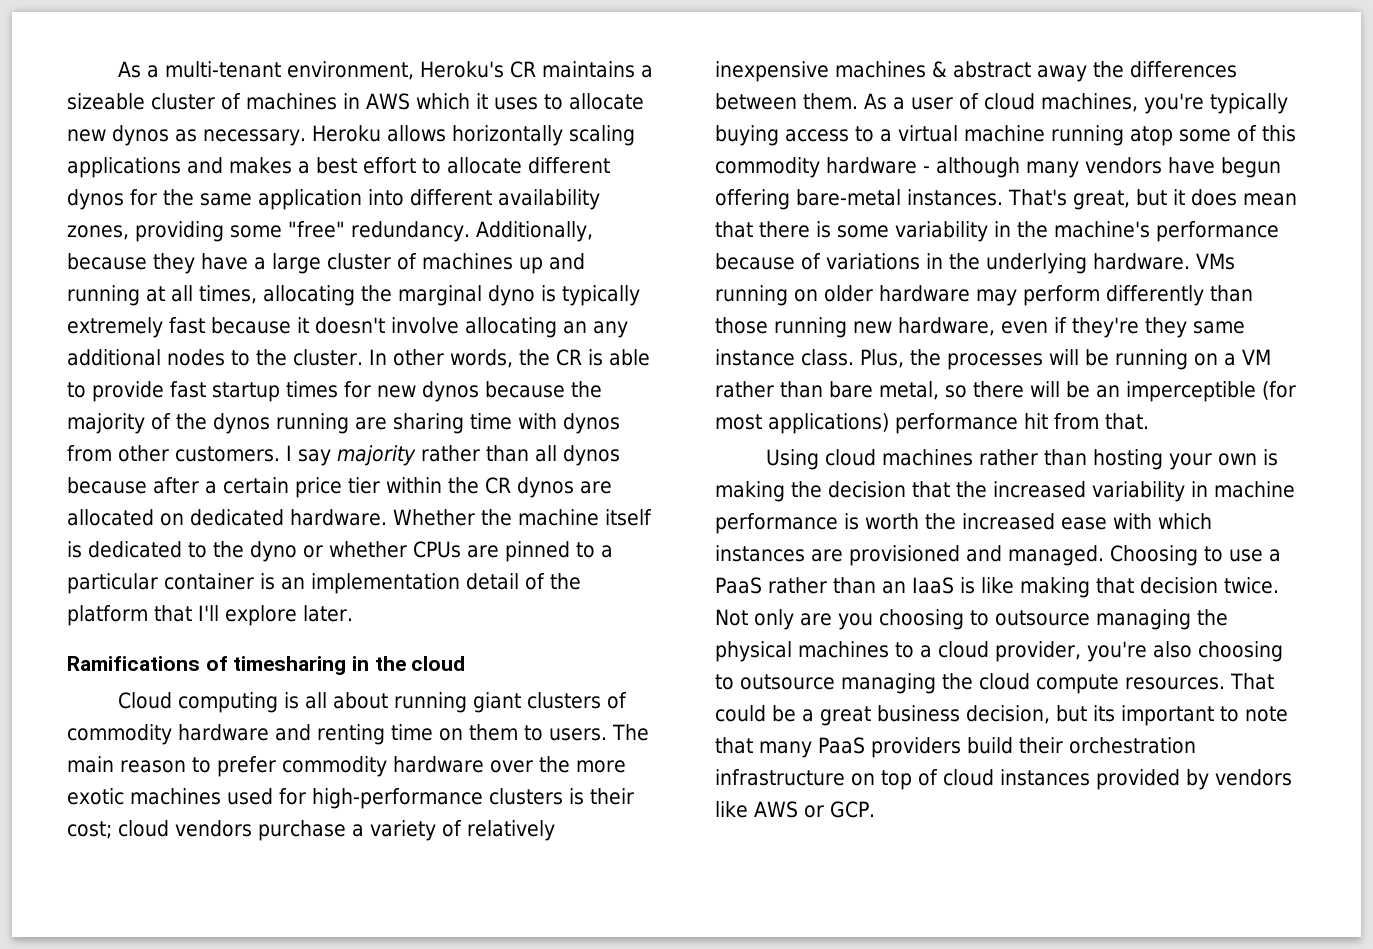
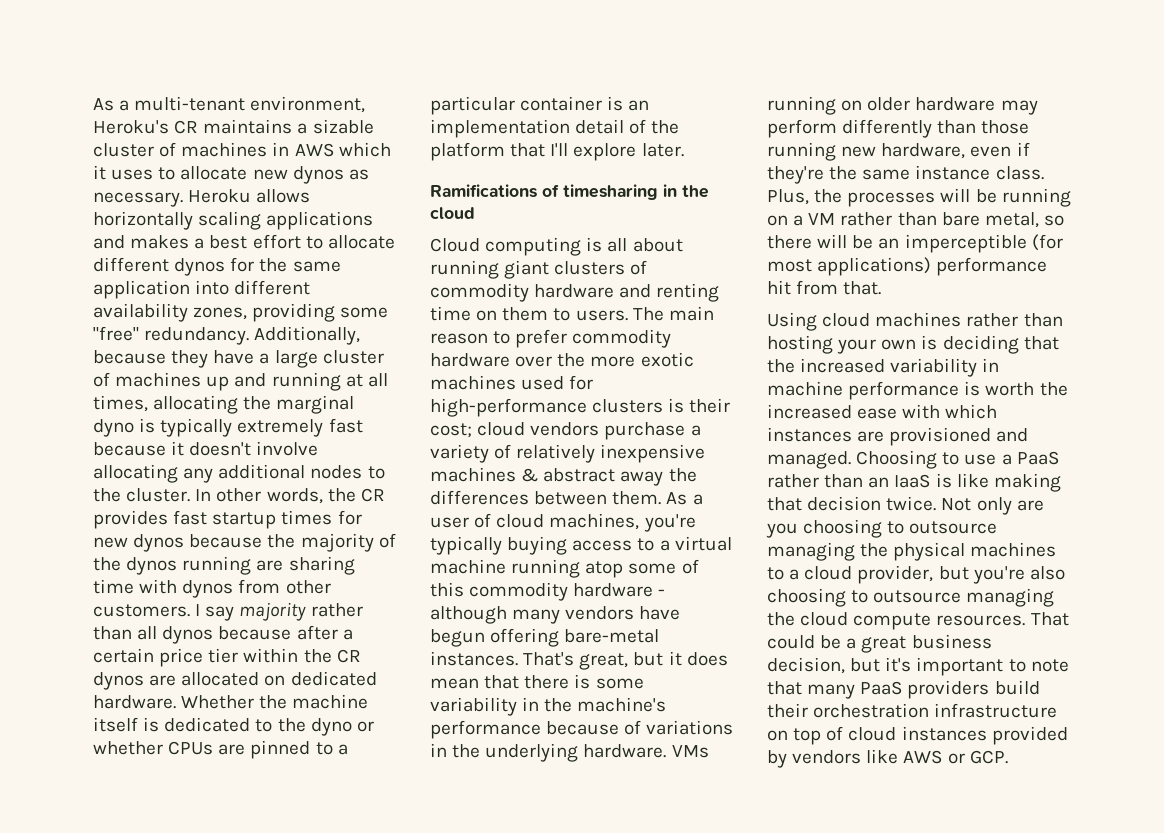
- As a multi-tenant environment, Heroku's CR maintains a sizeable cluster of machines in AWS which it uses to allocate new dynos as necessary.
+ As a multi-tenant environment, Heroku's CR maintains a sizable cluster of machines in AWS which it uses to allocate new dynos as necessary.
- Additionally, because they have a large cluster of machines up and running at all times, allocating the marginal dyno is typically extremely fast because it doesn't involve allocating an any additional nodes to the cluster.
+ Additionally, because they have a large cluster of machines up and running at all times, allocating the marginal dyno is typically extremely fast because it doesn't involve allocating any additional nodes to the cluster.
- In other words, the CR is able to provide fast startup times for new dynos because the majority of the dynos running are sharing time with dynos from other customers.
+ In other words, the CR provides fast startup times for new dynos because the majority of the dynos running are sharing time with dynos from other customers.
- VMs running on older hardware may perform differently than those running new hardware, even if they're they same instance class.
+ VMs running on older hardware may perform differently than those running new hardware, even if they're the same instance class.
- Using cloud machines rather than hosting your own is making the decision that the increased variability in machine performance is worth the increased ease with which instances are provisioned and managed.
+ Using cloud machines rather than hosting your own is deciding that the increased variability in machine performance is worth the increased ease with which instances are provisioned and managed.
- Not only are you choosing to outsource managing the physical machines to a cloud provider, you're also choosing to outsource managing the cloud compute resources.
+ Not only are you choosing to outsource managing the physical machines to a cloud provider, but you're also choosing to outsource managing the cloud compute resources.
- That could be a great business decision, but its important to note that many PaaS providers build their orchestration infrastructure on top of cloud instances provided by vendors like AWS or GCP.
+ That could be a great business decision, but it's important to note that many PaaS providers build their orchestration infrastructure on top of cloud instances provided by vendors like AWS or GCP.

